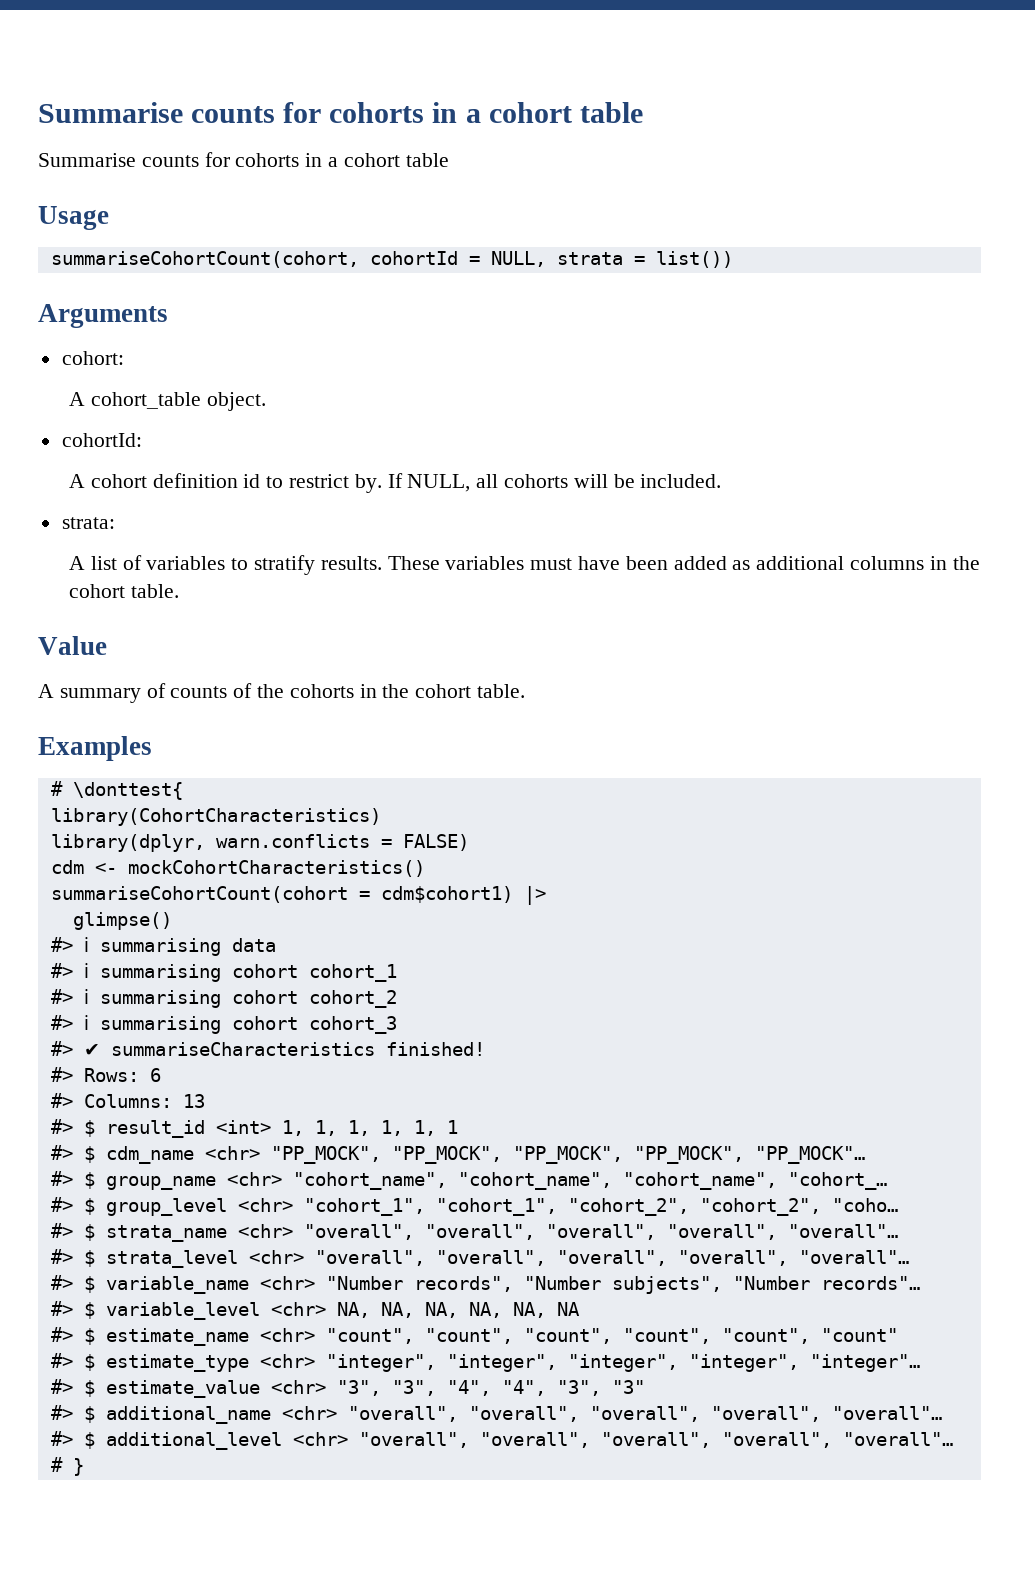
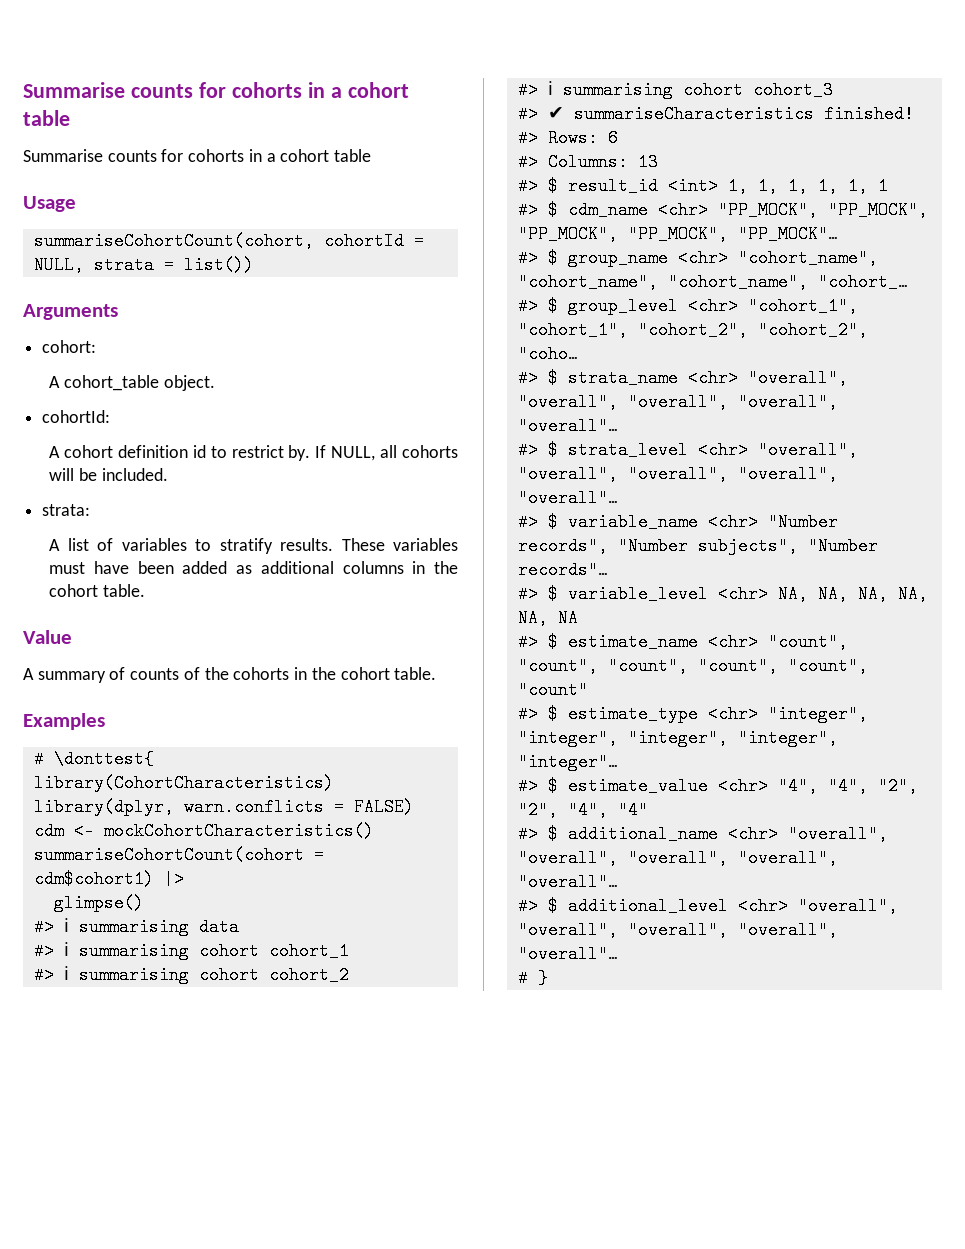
- #> $ estimate_value <chr> "3", "3", "4", "4", "3", "3"
+ #> $ estimate_value <chr> "4", "4", "2", "2", "4", "4"

